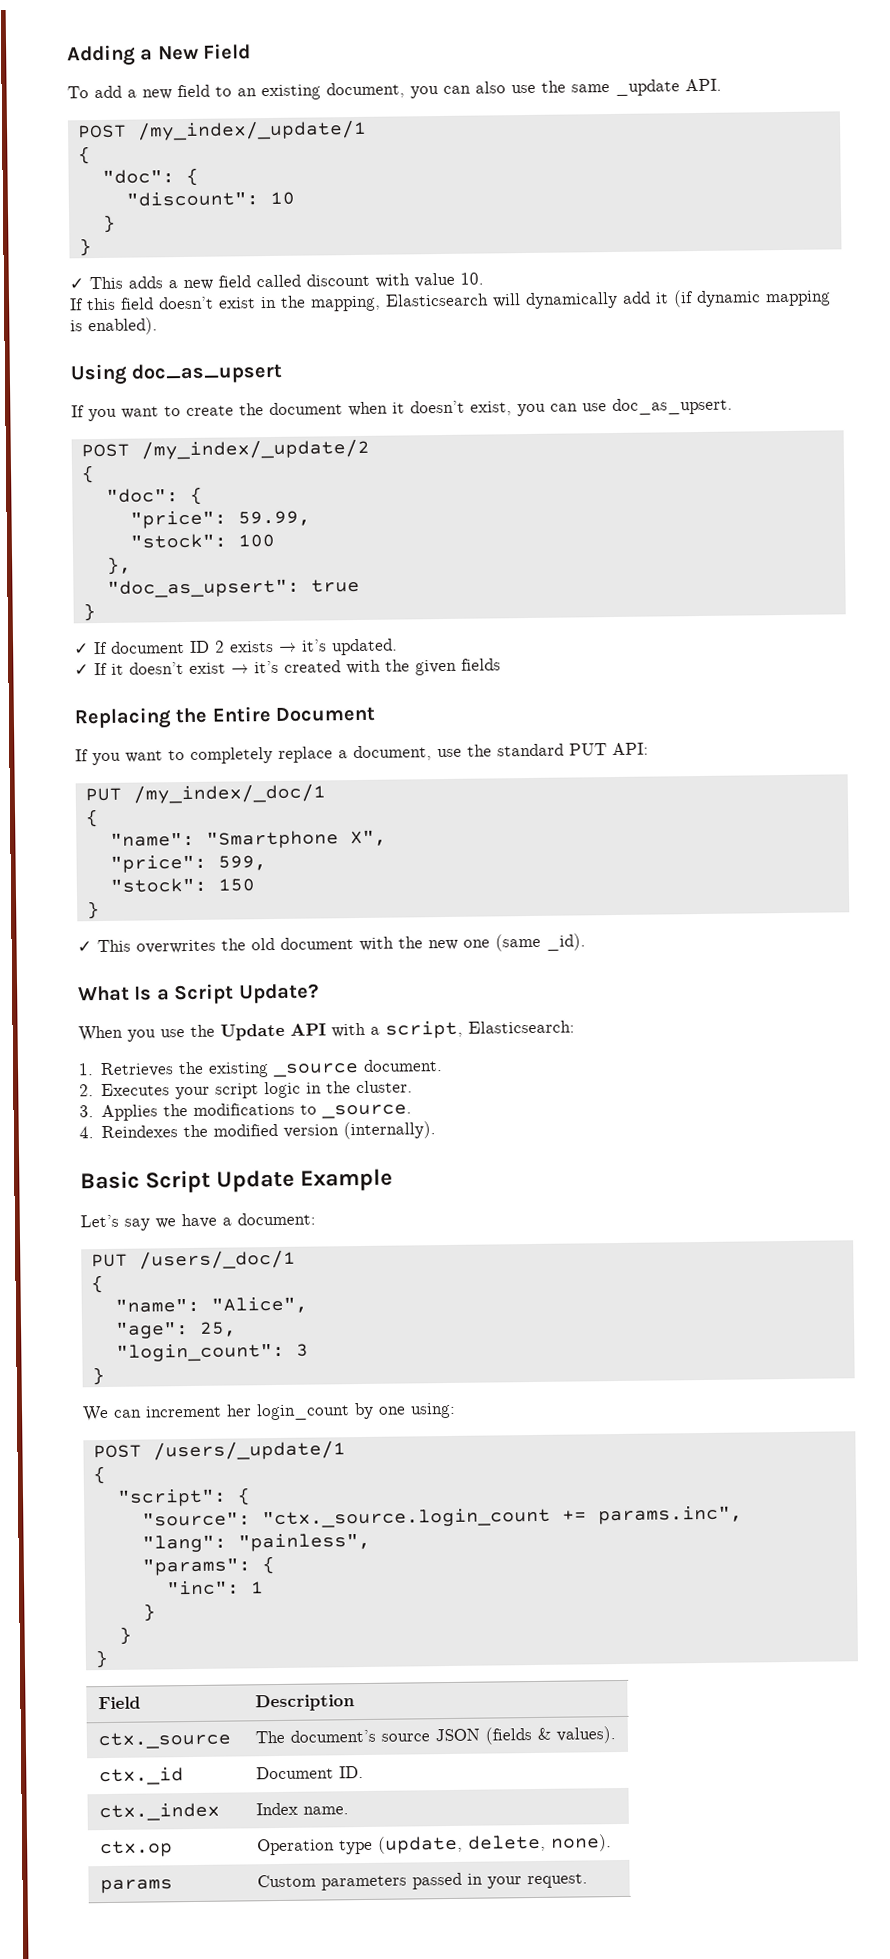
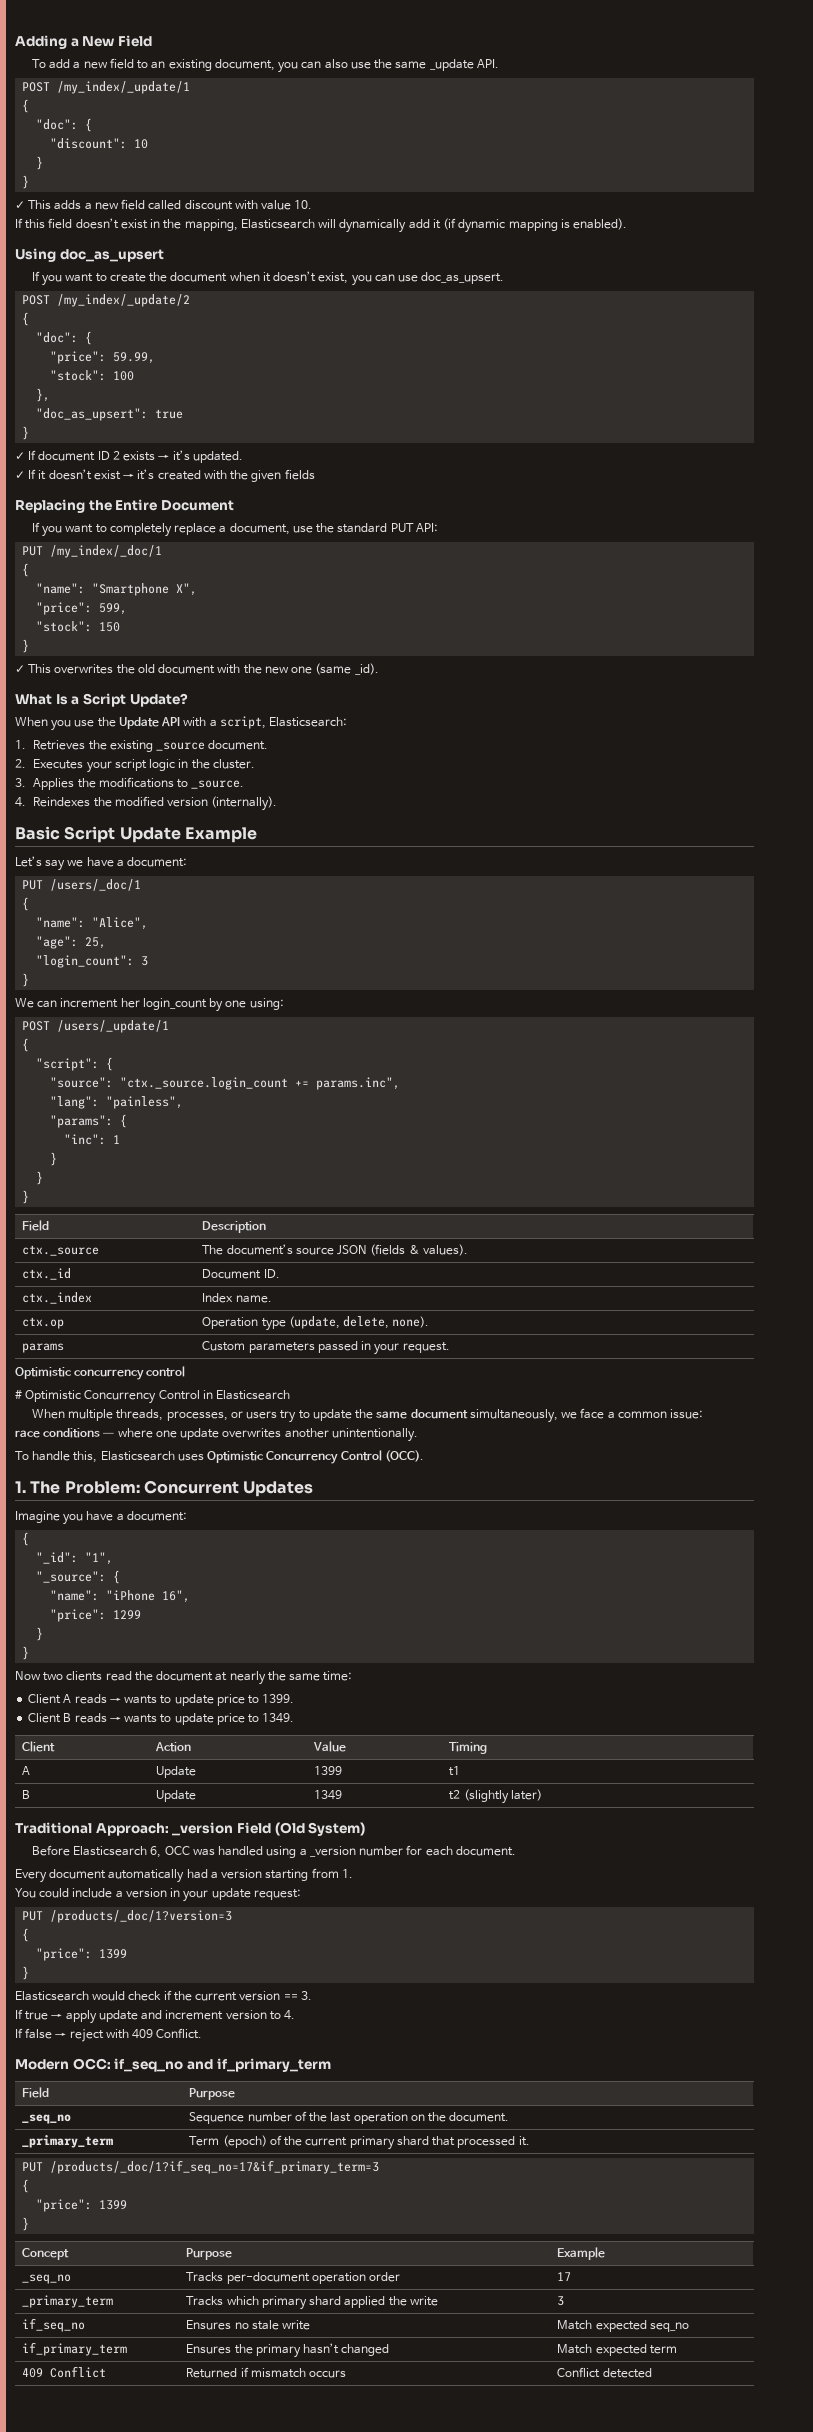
+ Optimistic concurrency control
+ # Optimistic Concurrency Control in Elasticsearch
+ When multiple threads, processes, or users try to update the same document simultaneously, we face a common issue:
+ race conditions — where one update overwrites another unintentionally.
+ To handle this, Elasticsearch uses Optimistic Concurrency Control (OCC).
+ 1. The Problem: Concurrent Updates
+ Imagine you have a document:
+ {
+ "_id": "1",
+ "_source": {
+ "name": "iPhone 16",
+ "price": 1299
+ }
+ }
+ Now two clients read the document at nearly the same time:
+ Client A reads → wants to update price to 1399.
+ Client B reads → wants to update price to 1349.
+ Client | Action | Value | Timing
+ A | Update | 1399 | t1
+ B | Update | 1349 | t2 (slightly later)
+ Traditional Approach: _version Field (Old System)
+ Before Elasticsearch 6, OCC was handled using a _version number for each document.
+ Every document automatically had a version starting from 1.
+ You could include a version in your update request:
+ PUT /products/_doc/1?version=3
+ {
+ "price": 1399
+ }
+ Elasticsearch would check if the current version == 3.
+ If true → apply update and increment version to 4.
+ If false → reject with 409 Conflict.
+ Modern OCC: if_seq_no and if_primary_term
+ Field | Purpose
+ _seq_no | Sequence number of the last operation on the document.
+ _primary_term | Term (epoch) of the current primary shard that processed it.
+ PUT /products/_doc/1?if_seq_no=17&if_primary_term=3
+ {
+ "price": 1399
+ }
+ Concept | Purpose | Example
+ _seq_no | Tracks per-document operation order | 17
+ _primary_term | Tracks which primary shard applied the write | 3
+ if_seq_no | Ensures no stale write | Match expected seq_no
+ if_primary_term | Ensures the primary hasn’t changed | Match expected term
+ 409 Conflict | Returned if mismatch occurs | Conflict detected

